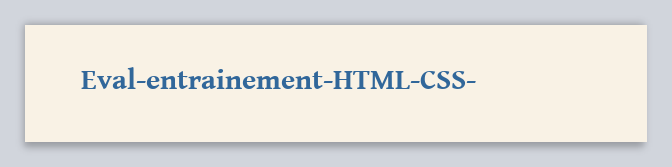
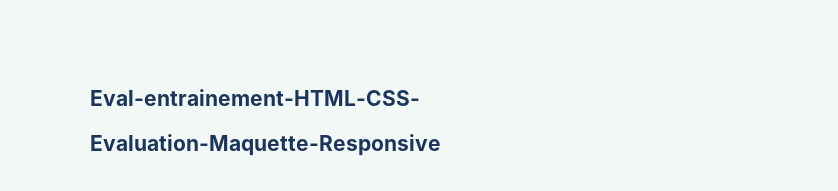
+ Evaluation-Maquette-Responsive

